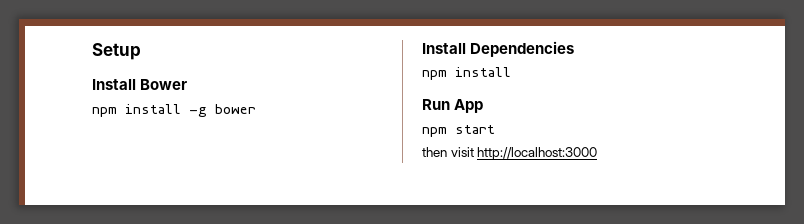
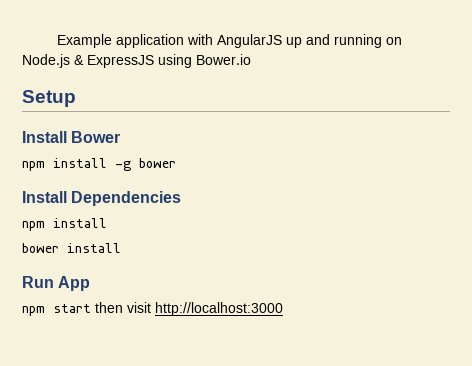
+ Example application with AngularJS up and running on Node.js & ExpressJS using Bower.io
+ bower install
- npm start
- then visit http://localhost:3000
+ npm start then visit http://localhost:3000

